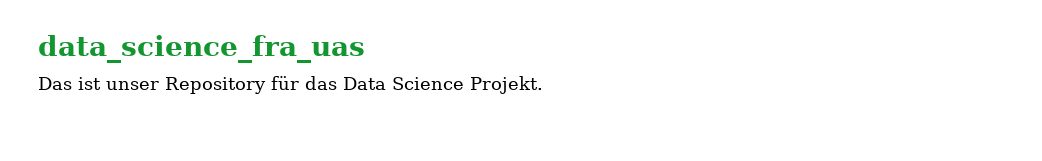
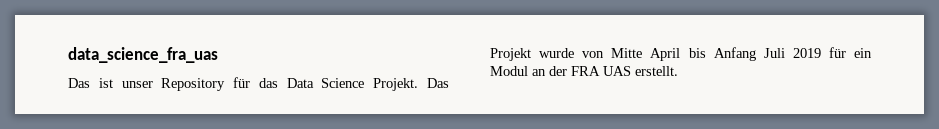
+ Das Projekt wurde von Mitte April bis Anfang Juli 2019 für ein Modul an der FRA UAS erstellt.

